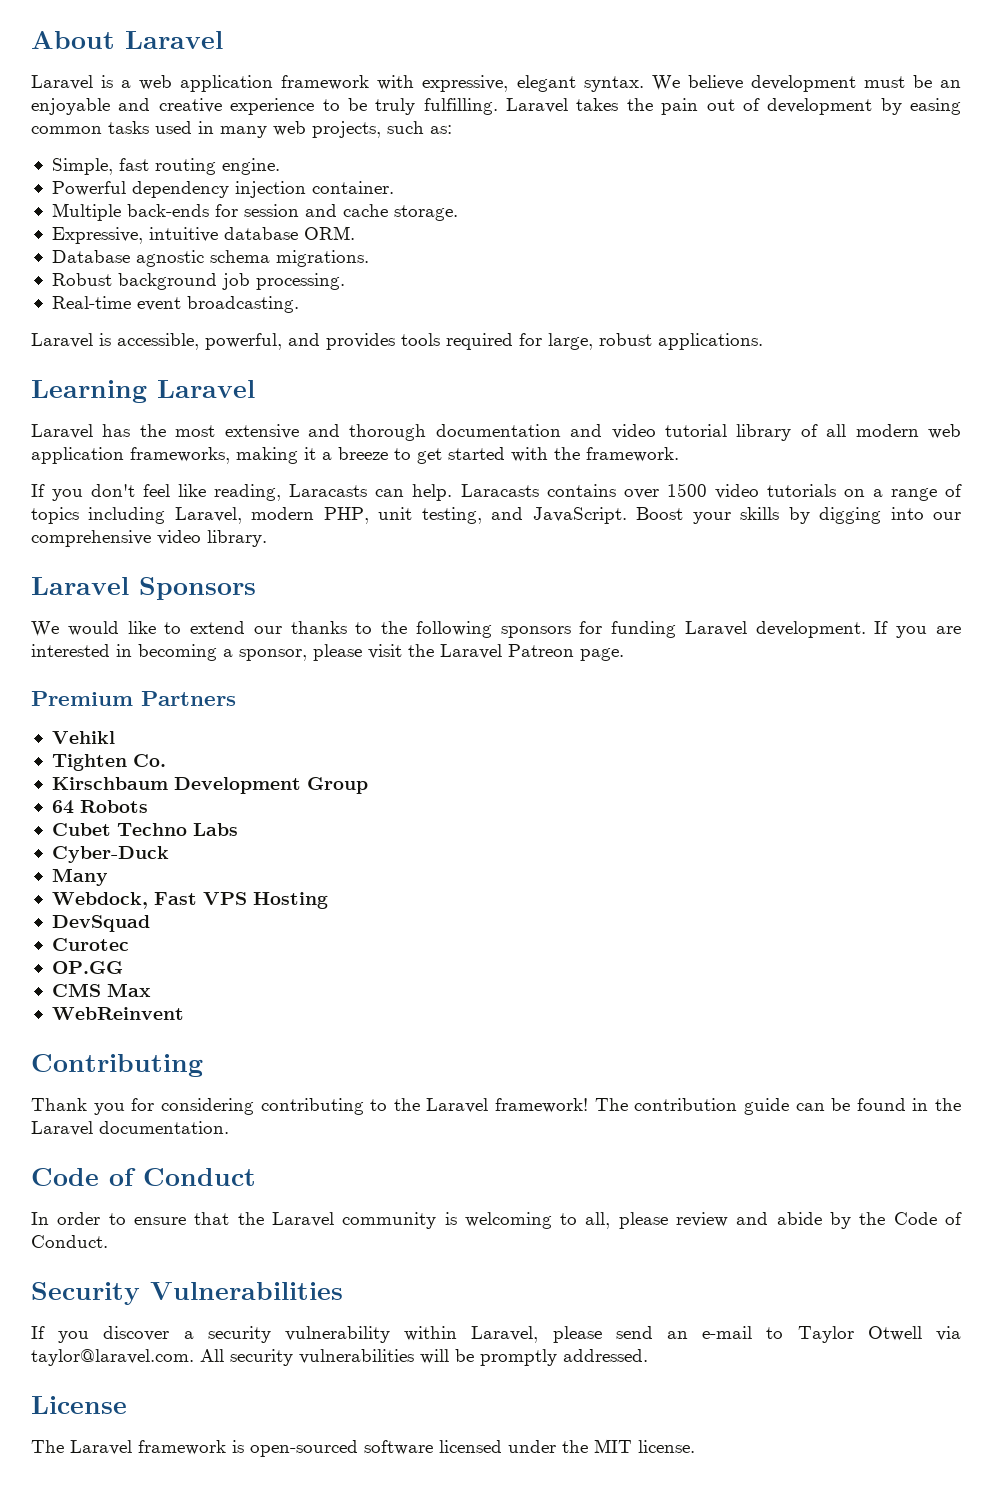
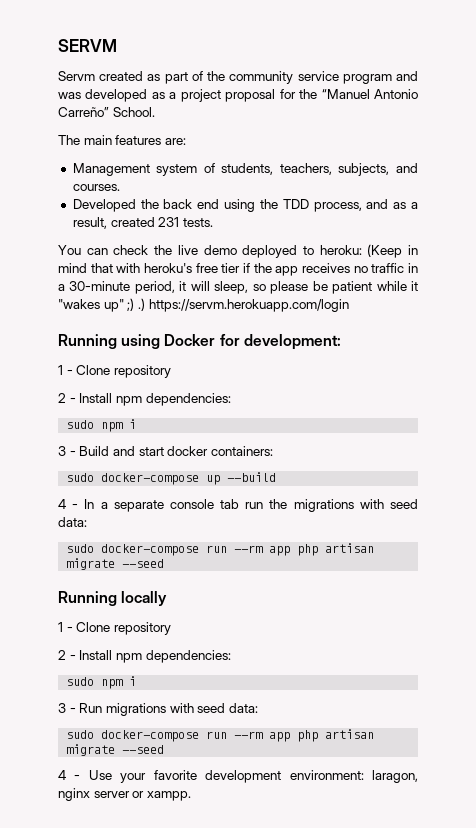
- About Laravel
- Laravel is a web application framework with expressive, elegant syntax. We believe development must be an enjoyable and creative experience to be truly fulfilling. Laravel takes the pain out of development by easing common tasks used in many web projects, such as:
- Simple, fast routing engine.
- Powerful dependency injection container.
- Multiple back-ends for session and cache storage.
- Expressive, intuitive database ORM.
- Database agnostic schema migrations.
- Robust background job processing.
- Real-time event broadcasting.
- Laravel is accessible, powerful, and provides tools required for large, robust applications.
- Learning Laravel
- Laravel has the most extensive and thorough documentation and video tutorial library of all modern web application frameworks, making it a breeze to get started with the framework.
- If you don't feel like reading, Laracasts can help. Laracasts contains over 1500 video tutorials on a range of topics including Laravel, modern PHP, unit testing, and JavaScript. Boost your skills by digging into our comprehensive video library.
- Laravel Sponsors
- We would like to extend our thanks to the following sponsors for funding Laravel development. If you are interested in becoming a sponsor, please visit the Laravel Patreon page.
- Premium Partners
- Vehikl
- Tighten Co.
- Kirschbaum Development Group
- 64 Robots
- Cubet Techno Labs
- Cyber-Duck
- Many
- Webdock, Fast VPS Hosting
- DevSquad
- Curotec
- OP.GG
- CMS Max
- WebReinvent
- Contributing
- Thank you for considering contributing to the Laravel framework! The contribution guide can be found in the Laravel documentation.
- Code of Conduct
- In order to ensure that the Laravel community is welcoming to all, please review and abide by the Code of Conduct.
- Security Vulnerabilities
- If you discover a security vulnerability within Laravel, please send an e-mail to Taylor Otwell via taylor@laravel.com. All security vulnerabilities will be promptly addressed.
- License
- The Laravel framework is open-sourced software licensed under the MIT license.
+ SERVM
+ Servm created as part of the community service program and was developed as a project proposal for the “Manuel Antonio Carreño” School.
+ The main features are:
+ Management system of students, teachers, subjects, and courses.
+ Developed the back end using the TDD process, and as a result, created 231 tests.
+ You can check the live demo deployed to heroku: (Keep in mind that with heroku's free tier if the app receives no traffic in a 30-minute period, it will sleep, so please be patient while it "wakes up" ;) .) https://servm.herokuapp.com/login
+ Running using Docker for development:
+ 1 - Clone repository
+ 2 - Install npm dependencies:
+ sudo npm i
+ 3 - Build and start docker containers:
+ sudo docker-compose up --build
+ 4 - In a separate console tab run the migrations with seed data:
+ sudo docker-compose run --rm app php artisan migrate --seed
+ Running locally
+ 1 - Clone repository
+ 2 - Install npm dependencies:
+ sudo npm i
+ 3 - Run migrations with seed data:
+ sudo docker-compose run --rm app php artisan migrate --seed
+ 4 - Use your favorite development environment: laragon, nginx server or xampp.

